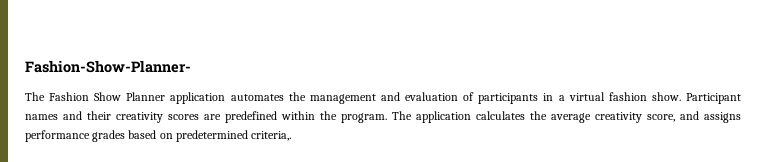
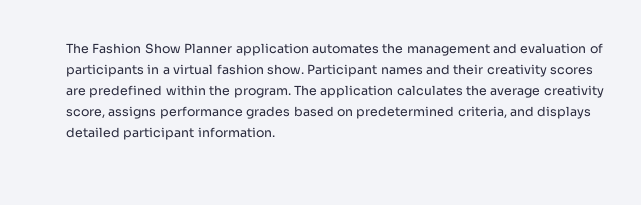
- Fashion-Show-Planner-
- The application calculates the average creativity score, and assigns performance grades based on predetermined criteria,.
+ The application calculates the average creativity score, assigns performance grades based on predetermined criteria, and displays detailed participant information.

